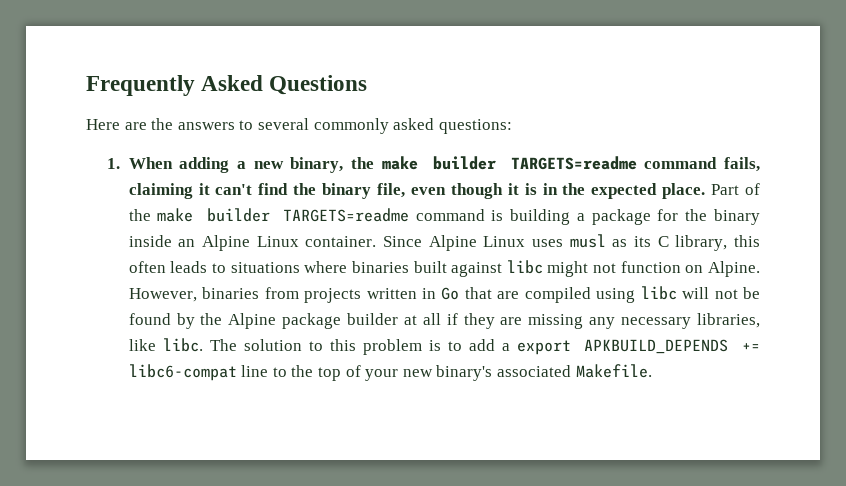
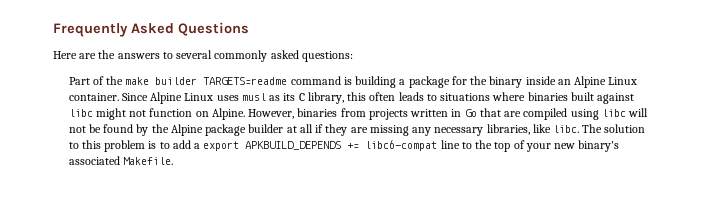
- 1. When adding a new binary, the make builder TARGETS=readme command fails, claiming it can't find the binary file, even though it is in the expected place.

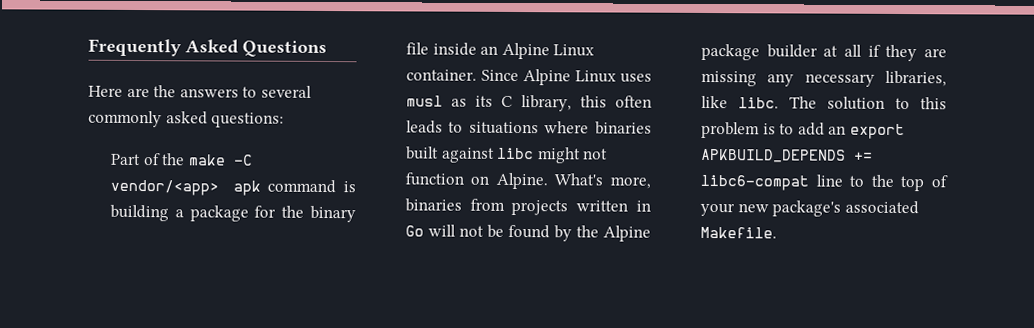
- Part of the make builder TARGETS=readme command is building a package for the binary inside an Alpine Linux container.
+ Part of the make -C vendor/<app> apk command is building a package for the binary file inside an Alpine Linux container.
- However, binaries from projects written in Go that are compiled using libc will not be found by the Alpine package builder at all if they are missing any necessary libraries, like libc.
+ What's more, binaries from projects written in Go will not be found by the Alpine package builder at all if they are missing any necessary libraries, like libc.
- The solution to this problem is to add a export APKBUILD_DEPENDS += libc6-compat line to the top of your new binary's associated Makefile.
+ The solution to this problem is to add an export APKBUILD_DEPENDS += libc6-compat line to the top of your new package's associated Makefile.

